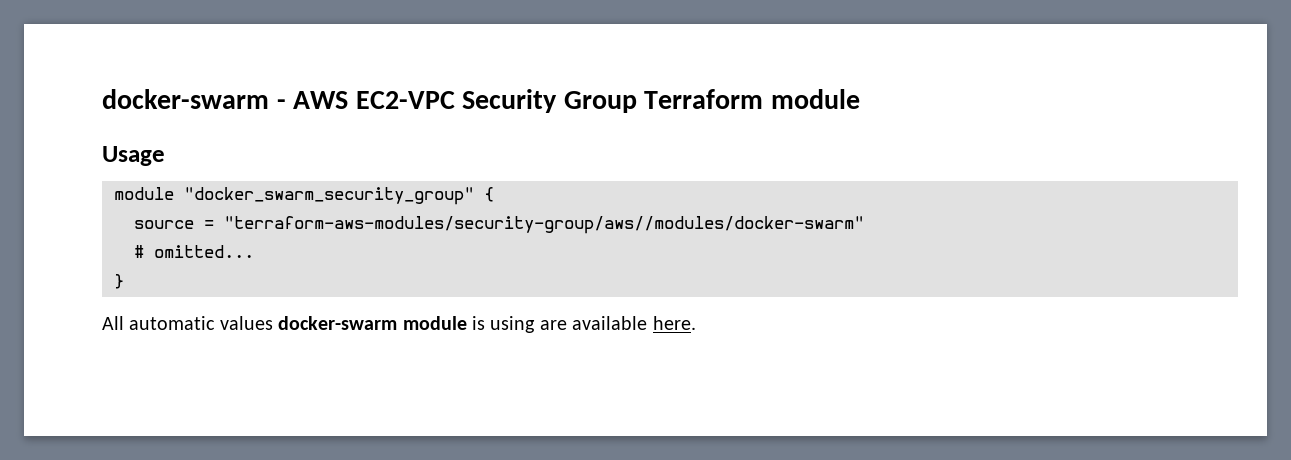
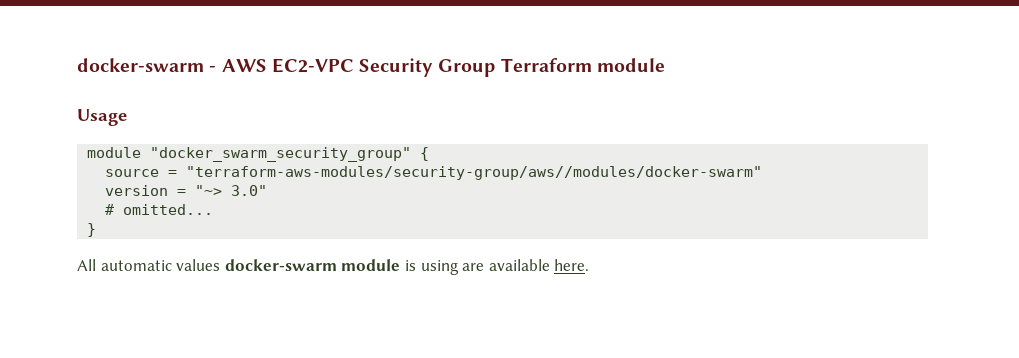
+ version = "~> 3.0"

